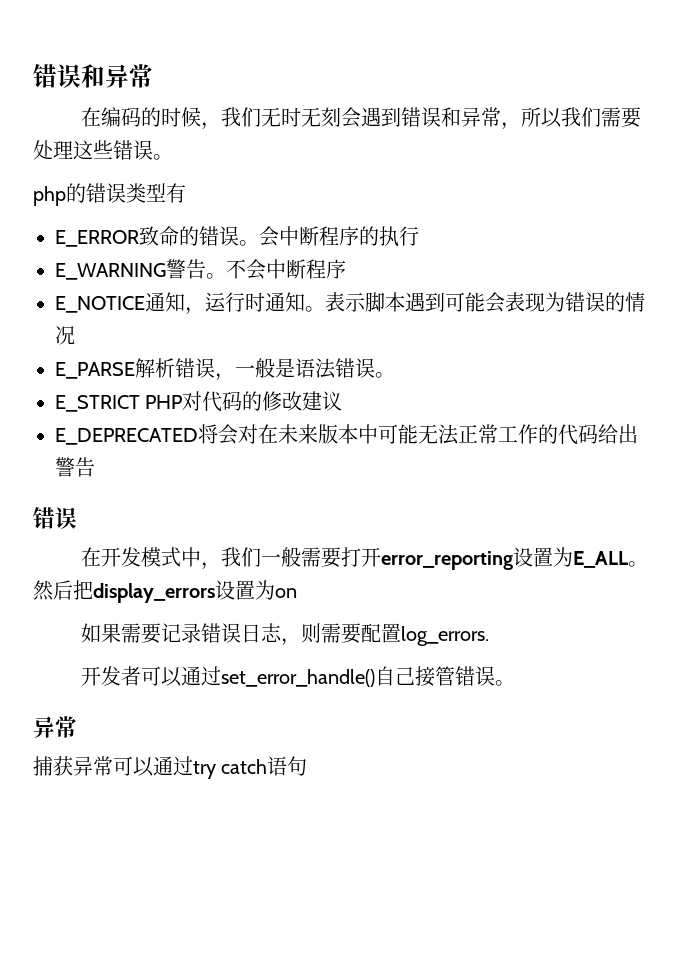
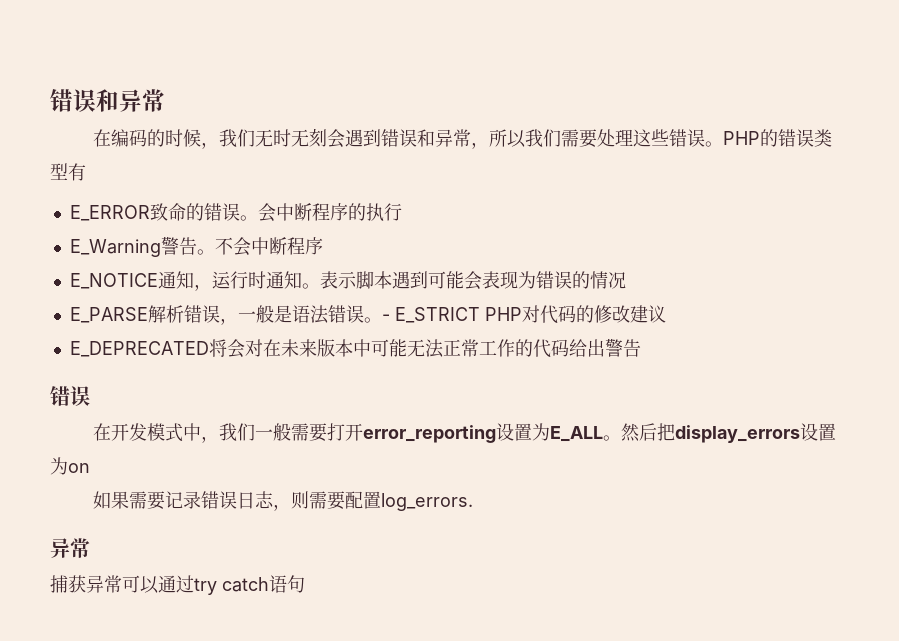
- 在编码的时候，我们无时无刻会遇到错误和异常，所以我们需要处理这些错误。
- php的错误类型有
+ 在编码的时候，我们无时无刻会遇到错误和异常，所以我们需要处理这些错误。PHP的错误类型有
- E_WARNING警告。
+ E_Warning警告。
- E_PARSE解析错误，一般是语法错误。
- E_STRICT PHP对代码的修改建议
+ E_PARSE解析错误，一般是语法错误。- E_STRICT PHP对代码的修改建议
- 开发者可以通过set_error_handle()自己接管错误。

